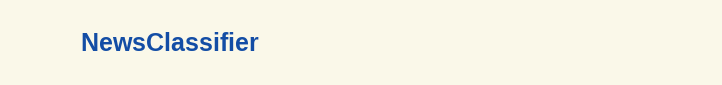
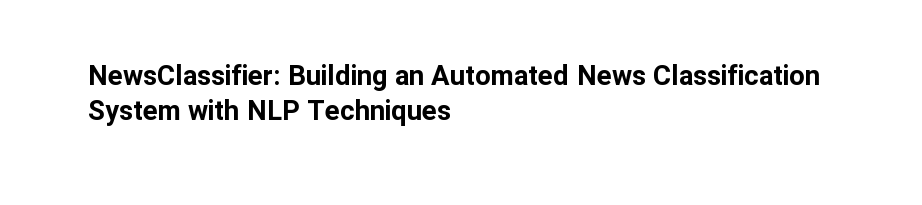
- NewsClassifier
+ NewsClassifier: Building an Automated News Classification System with NLP Techniques

